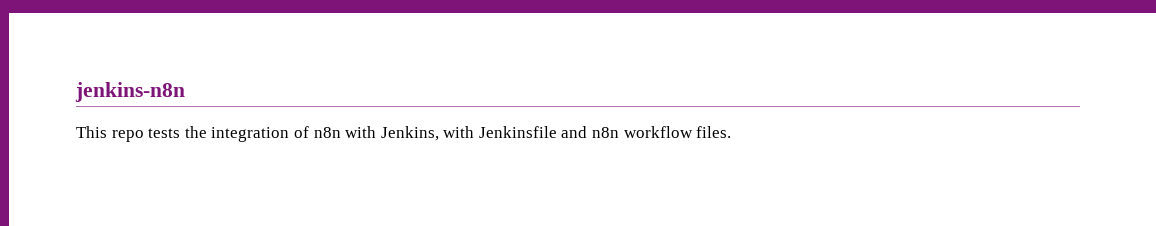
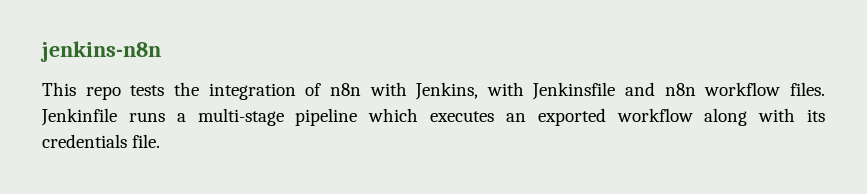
+ Jenkinfile runs a multi-stage pipeline which executes an exported workflow along with its credentials file.

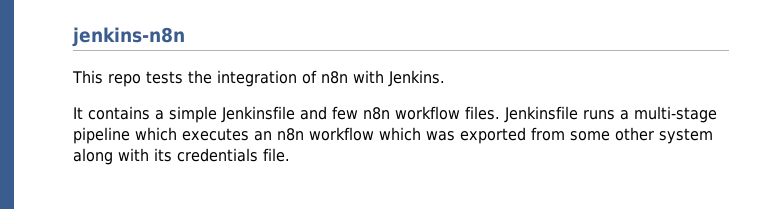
- This repo tests the integration of n8n with Jenkins, with Jenkinsfile and n8n workflow files.
+ This repo tests the integration of n8n with Jenkins.
+ It contains a simple Jenkinsfile and few n8n workflow files.
- Jenkinfile runs a multi-stage pipeline which executes an exported workflow along with its credentials file.
+ Jenkinsfile runs a multi-stage pipeline which executes an n8n workflow which was exported from some other system along with its credentials file.

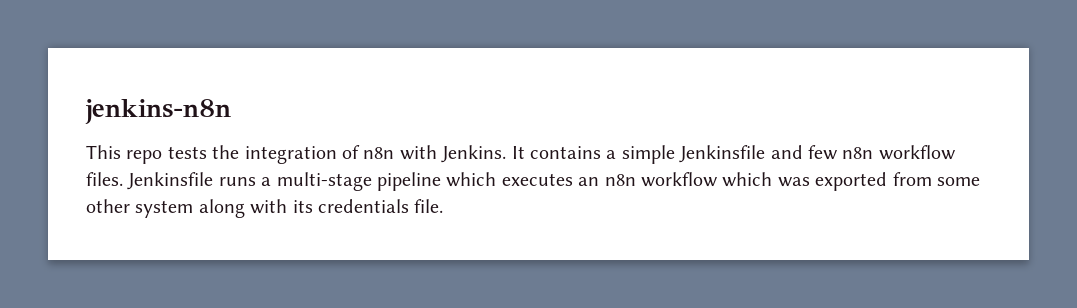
- This repo tests the integration of n8n with Jenkins.
- It contains a simple Jenkinsfile and few n8n workflow files.
+ This repo tests the integration of n8n with Jenkins. It contains a simple Jenkinsfile and few n8n workflow files.

